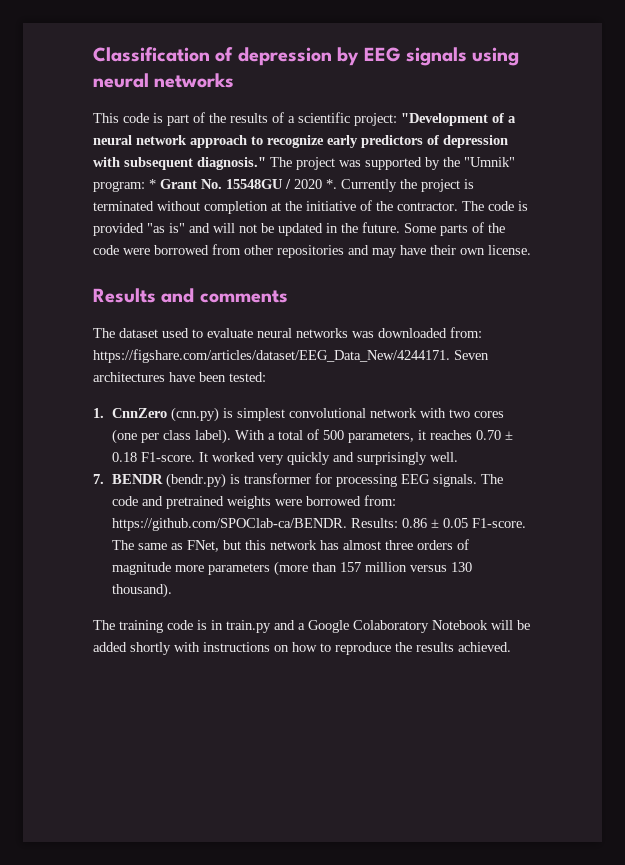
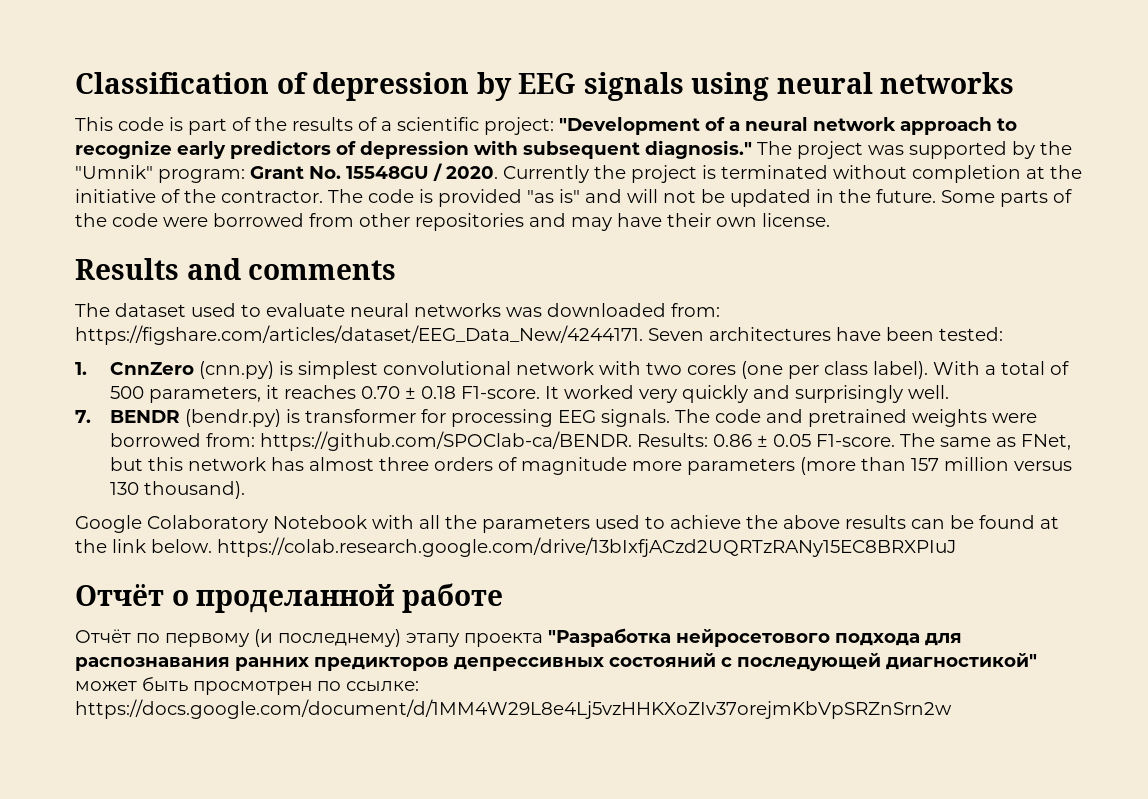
- The project was supported by the "Umnik" program: * Grant No. 15548GU / 2020 *.
+ The project was supported by the "Umnik" program: Grant No. 15548GU / 2020.
- The training code is in train.py and a Google Colaboratory Notebook will be added shortly with instructions on how to reproduce the results achieved.
+ Google Colaboratory Notebook with all the parameters used to achieve the above results can be found at the link below. https://colab.research.google.com/drive/13bIxfjACzd2UQRTzRANy15EC8BRXPIuJ
+ Отчёт о проделанной работе
+ Отчёт по первому (и последнему) этапу проекта "Разработка нейросетового подхода для распознавания ранних предикторов депрессивных состояний с последующей диагностикой" может быть просмотрен по ссылке: https://docs.google.com/document/d/1MM4W29L8e4Lj5vzHHKXoZIv37orejmKbVpSRZnSrn2w

